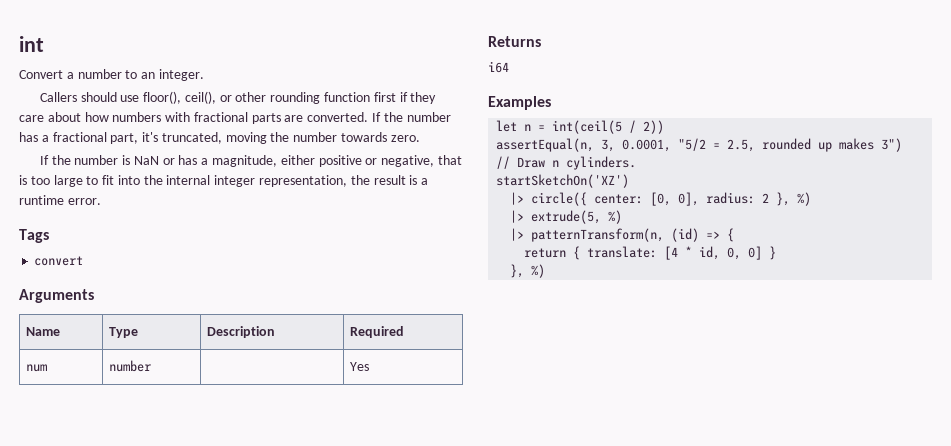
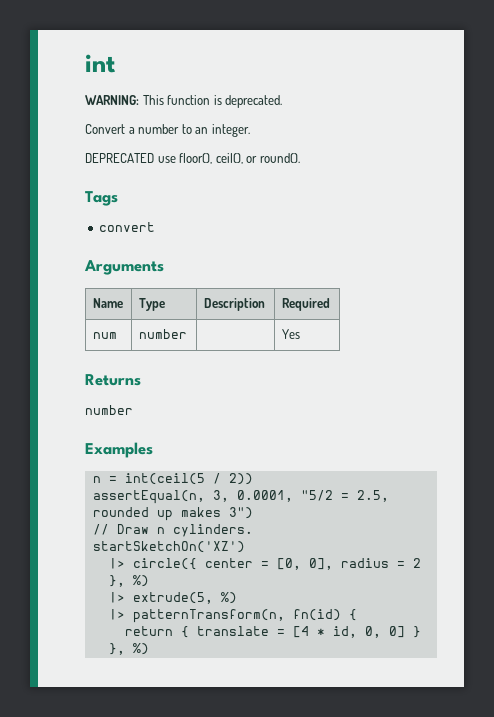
+ WARNING: This function is deprecated.
- Callers should use floor(), ceil(), or other rounding function first if they care about how numbers with fractional parts are converted. If the number has a fractional part, it's truncated, moving the number towards zero.
- If the number is NaN or has a magnitude, either positive or negative, that is too large to fit into the internal integer representation, the result is a runtime error.
+ DEPRECATED use floor(), ceil(), or round().
  Returns
- i64
+ number
- let n = int(ceil(5 / 2))
+ n = int(ceil(5 / 2))
- |> circle({ center: [0, 0], radius: 2 }, %)
+ |> circle({ center = [0, 0], radius = 2 }, %)
- |> patternTransform(n, (id) => {
+ |> patternTransform(n, fn(id) {
- return { translate: [4 * id, 0, 0] }
+ return { translate = [4 * id, 0, 0] }

